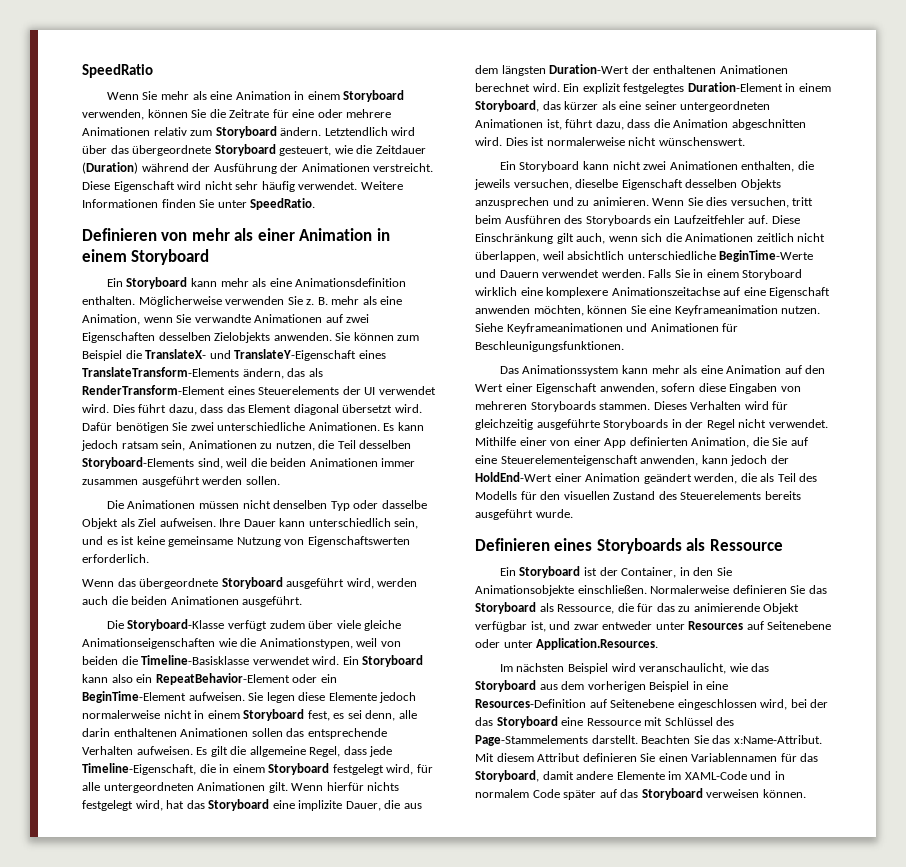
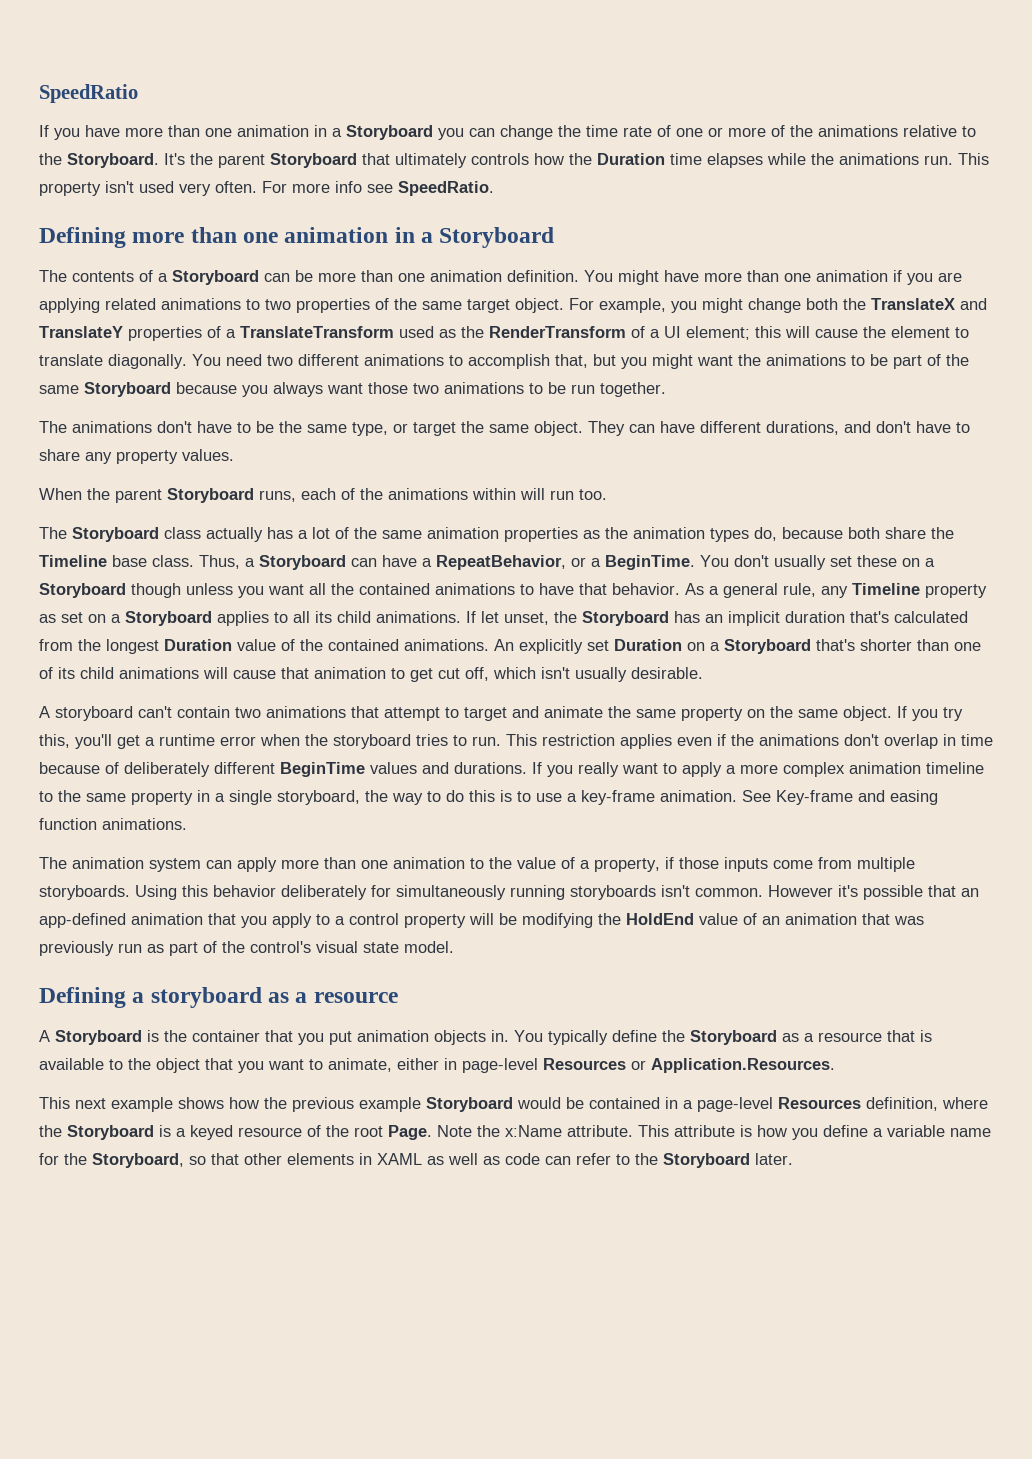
- Wenn Sie mehr als eine Animation in einem Storyboard verwenden, können Sie die Zeitrate für eine oder mehrere Animationen relativ zum Storyboard ändern. Letztendlich wird über das übergeordnete Storyboard gesteuert, wie die Zeitdauer (Duration) während der Ausführung der Animationen verstreicht. Diese Eigenschaft wird nicht sehr häufig verwendet. Weitere Informationen finden Sie unter SpeedRatio.
- Definieren von mehr als einer Animation in einem Storyboard
- Ein Storyboard kann mehr als eine Animationsdefinition enthalten. Möglicherweise verwenden Sie z. B. mehr als eine Animation, wenn Sie verwandte Animationen auf zwei Eigenschaften desselben Zielobjekts anwenden. Sie können zum Beispiel die TranslateX- und TranslateY-Eigenschaft eines TranslateTransform-Elements ändern, das als RenderTransform-Element eines Steuerelements der UI verwendet wird. Dies führt dazu, dass das Element diagonal übersetzt wird. Dafür benötigen Sie zwei unterschiedliche Animationen. Es kann jedoch ratsam sein, Animationen zu nutzen, die Teil desselben Storyboard-Elements sind, weil die beiden Animationen immer zusammen ausgeführt werden sollen.
- Die Animationen müssen nicht denselben Typ oder dasselbe Objekt als Ziel aufweisen. Ihre Dauer kann unterschiedlich sein, und es ist keine gemeinsame Nutzung von Eigenschaftswerten erforderlich.
- Wenn das übergeordnete Storyboard ausgeführt wird, werden auch die beiden Animationen ausgeführt.
- Die Storyboard-Klasse verfügt zudem über viele gleiche Animationseigenschaften wie die Animationstypen, weil von beiden die Timeline-Basisklasse verwendet wird. Ein Storyboard kann also ein RepeatBehavior-Element oder ein BeginTime-Element aufweisen. Sie legen diese Elemente jedoch normalerweise nicht in einem Storyboard fest, es sei denn, alle darin enthaltenen Animationen sollen das entsprechende Verhalten aufweisen. Es gilt die allgemeine Regel, dass jede Timeline-Eigenschaft, die in einem Storyboard festgelegt wird, für alle untergeordneten Animationen gilt. Wenn hierfür nichts festgelegt wird, hat das Storyboard eine implizite Dauer, die aus dem längsten Duration-Wert der enthaltenen Animationen berechnet wird. Ein explizit festgelegtes Duration-Element in einem Storyboard, das kürzer als eine seiner untergeordneten Animationen ist, führt dazu, dass die Animation abgeschnitten wird. Dies ist normalerweise nicht wünschenswert.
- Ein Storyboard kann nicht zwei Animationen enthalten, die jeweils versuchen, dieselbe Eigenschaft desselben Objekts anzusprechen und zu animieren. Wenn Sie dies versuchen, tritt beim Ausführen des Storyboards ein Laufzeitfehler auf. Diese Einschränkung gilt auch, wenn sich die Animationen zeitlich nicht überlappen, weil absichtlich unterschiedliche BeginTime-Werte und Dauern verwendet werden. Falls Sie in einem Storyboard wirklich eine komplexere Animationszeitachse auf eine Eigenschaft anwenden möchten, können Sie eine Keyframeanimation nutzen. Siehe Keyframeanimationen und Animationen für Beschleunigungsfunktionen.
- Das Animationssystem kann mehr als eine Animation auf den Wert einer Eigenschaft anwenden, sofern diese Eingaben von mehreren Storyboards stammen. Dieses Verhalten wird für gleichzeitig ausgeführte Storyboards in der Regel nicht verwendet. Mithilfe einer von einer App definierten Animation, die Sie auf eine Steuerelementeigenschaft anwenden, kann jedoch der HoldEnd-Wert einer Animation geändert werden, die als Teil des Modells für den visuellen Zustand des Steuerelements bereits ausgeführt wurde.
- Definieren eines Storyboards als Ressource
- Ein Storyboard ist der Container, in den Sie Animationsobjekte einschließen. Normalerweise definieren Sie das Storyboard als Ressource, die für das zu animierende Objekt verfügbar ist, und zwar entweder unter Resources auf Seitenebene oder unter Application.Resources.
- Im nächsten Beispiel wird veranschaulicht, wie das Storyboard aus dem vorherigen Beispiel in eine Resources-Definition auf Seitenebene eingeschlossen wird, bei der das Storyboard eine Ressource mit Schlüssel des Page-Stammelements darstellt. Beachten Sie das x:Name-Attribut. Mit diesem Attribut definieren Sie einen Variablennamen für das Storyboard, damit andere Elemente im XAML-Code und in normalem Code später auf das Storyboard verweisen können.
+ If you have more than one animation in a Storyboard you can change the time rate of one or more of the animations relative to the Storyboard. It's the parent Storyboard that ultimately controls how the Duration time elapses while the animations run. This property isn't used very often. For more info see SpeedRatio.
+ Defining more than one animation in a Storyboard
+ The contents of a Storyboard can be more than one animation definition. You might have more than one animation if you are applying related animations to two properties of the same target object. For example, you might change both the TranslateX and TranslateY properties of a TranslateTransform used as the RenderTransform of a UI element; this will cause the element to translate diagonally. You need two different animations to accomplish that, but you might want the animations to be part of the same Storyboard because you always want those two animations to be run together.
+ The animations don't have to be the same type, or target the same object. They can have different durations, and don't have to share any property values.
+ When the parent Storyboard runs, each of the animations within will run too.
+ The Storyboard class actually has a lot of the same animation properties as the animation types do, because both share the Timeline base class. Thus, a Storyboard can have a RepeatBehavior, or a BeginTime. You don't usually set these on a Storyboard though unless you want all the contained animations to have that behavior. As a general rule, any Timeline property as set on a Storyboard applies to all its child animations. If let unset, the Storyboard has an implicit duration that's calculated from the longest Duration value of the contained animations. An explicitly set Duration on a Storyboard that's shorter than one of its child animations will cause that animation to get cut off, which isn't usually desirable.
+ A storyboard can't contain two animations that attempt to target and animate the same property on the same object. If you try this, you'll get a runtime error when the storyboard tries to run. This restriction applies even if the animations don't overlap in time because of deliberately different BeginTime values and durations. If you really want to apply a more complex animation timeline to the same property in a single storyboard, the way to do this is to use a key-frame animation. See Key-frame and easing function animations.
+ The animation system can apply more than one animation to the value of a property, if those inputs come from multiple storyboards. Using this behavior deliberately for simultaneously running storyboards isn't common. However it's possible that an app-defined animation that you apply to a control property will be modifying the HoldEnd value of an animation that was previously run as part of the control's visual state model.
+ Defining a storyboard as a resource
+ A Storyboard is the container that you put animation objects in. You typically define the Storyboard as a resource that is available to the object that you want to animate, either in page-level Resources or Application.Resources.
+ This next example shows how the previous example Storyboard would be contained in a page-level Resources definition, where the Storyboard is a keyed resource of the root Page. Note the x:Name attribute. This attribute is how you define a variable name for the Storyboard, so that other elements in XAML as well as code can refer to the Storyboard later.

